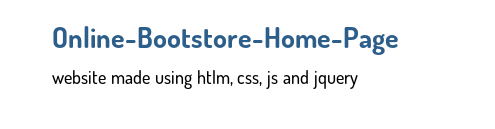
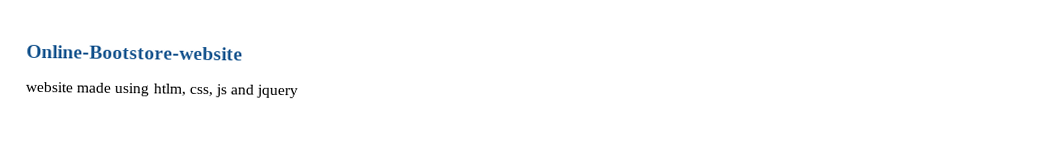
- Online-Bootstore-Home-Page
+ Online-Bootstore-website

